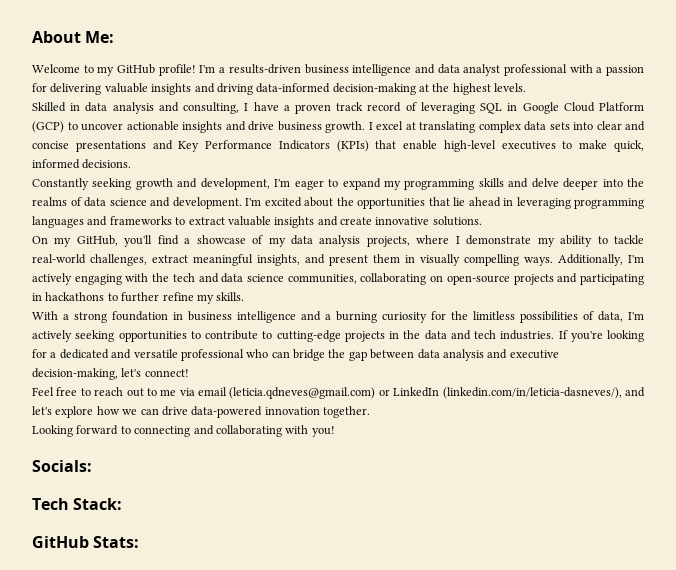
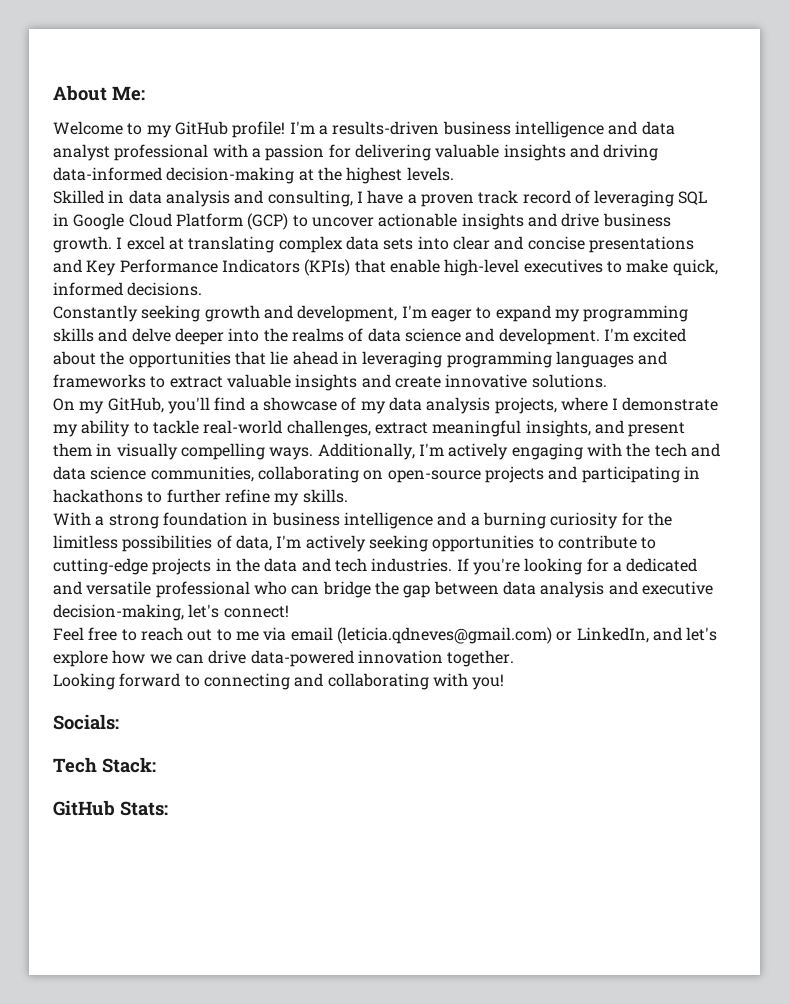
- Feel free to reach out to me via email (leticia.qdneves@gmail.com) or LinkedIn (linkedin.com/in/leticia-dasneves/), and let's explore how we can drive data-powered innovation together.
+ Feel free to reach out to me via email (leticia.qdneves@gmail.com) or LinkedIn, and let's explore how we can drive data-powered innovation together.

